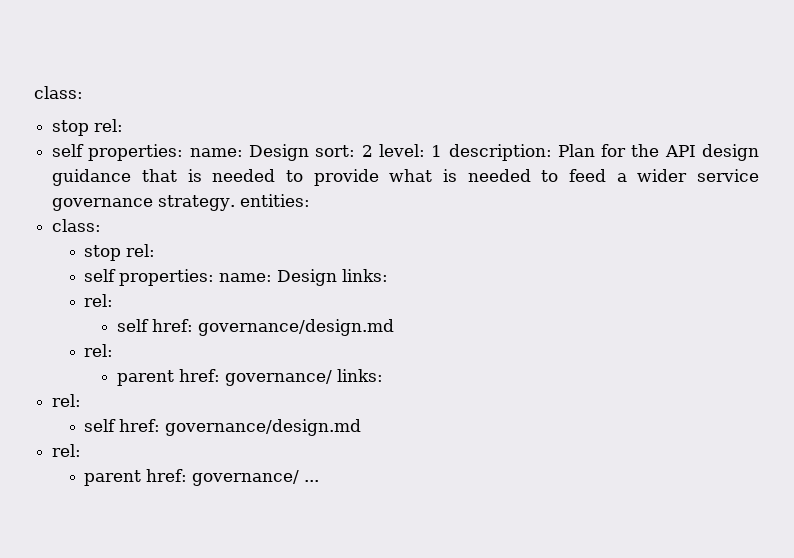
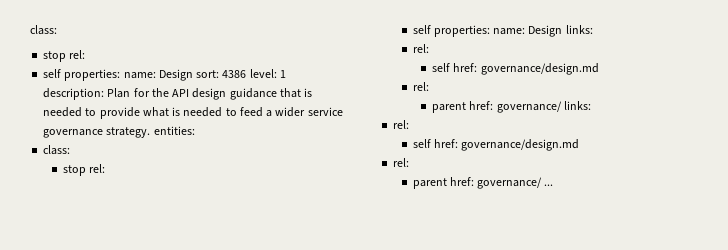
- self properties: name: Design sort: 2 level: 1 description: Plan for the API design guidance that is needed to provide what is needed to feed a wider service governance strategy. entities:
+ self properties: name: Design sort: 4386 level: 1 description: Plan for the API design guidance that is needed to provide what is needed to feed a wider service governance strategy. entities:

